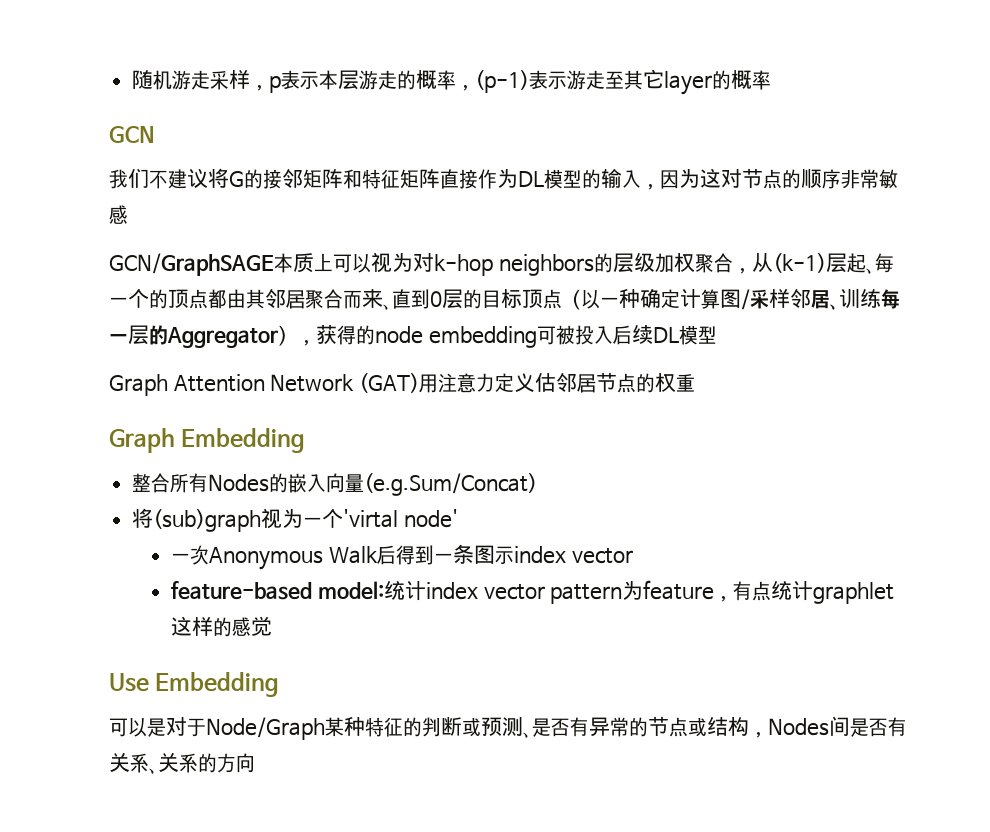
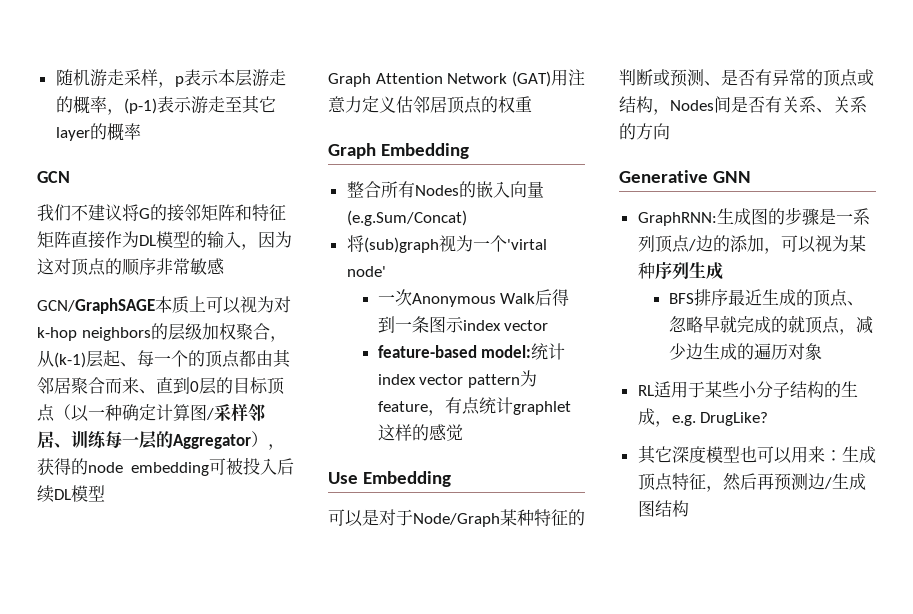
- 我们不建议将G的接邻矩阵和特征矩阵直接作为DL模型的输入，因为这对节点的顺序非常敏感
+ 我们不建议将G的接邻矩阵和特征矩阵直接作为DL模型的输入，因为这对顶点的顺序非常敏感
- Graph Attention Network (GAT)用注意力定义估邻居节点的权重
+ Graph Attention Network (GAT)用注意力定义估邻居顶点的权重
- 可以是对于Node/Graph某种特征的判断或预测、是否有异常的节点或结构，Nodes间是否有关系、关系的方向
+ 可以是对于Node/Graph某种特征的判断或预测、是否有异常的顶点或结构，Nodes间是否有关系、关系的方向
+ Generative GNN
+ GraphRNN:生成图的步骤是一系列顶点/边的添加，可以视为某种序列生成
+ BFS排序最近生成的顶点、忽略早就完成的就顶点，减少边生成的遍历对象
+ RL适用于某些小分子结构的生成，e.g. DrugLike?
+ 其它深度模型也可以用来：生成顶点特征，然后再预测边/生成图结构

